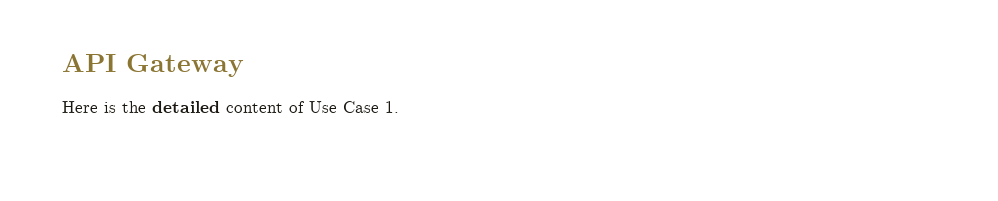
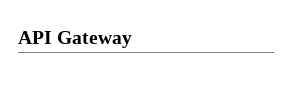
- Here is the detailed content of Use Case 1.

